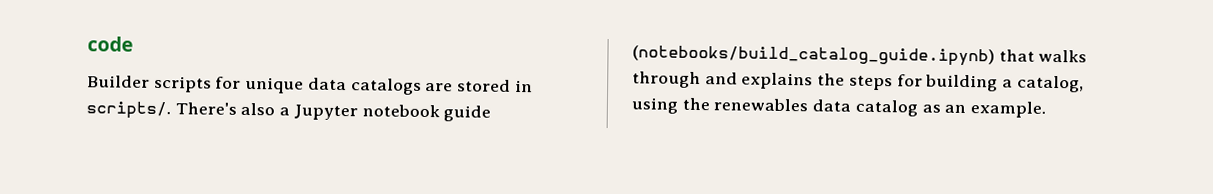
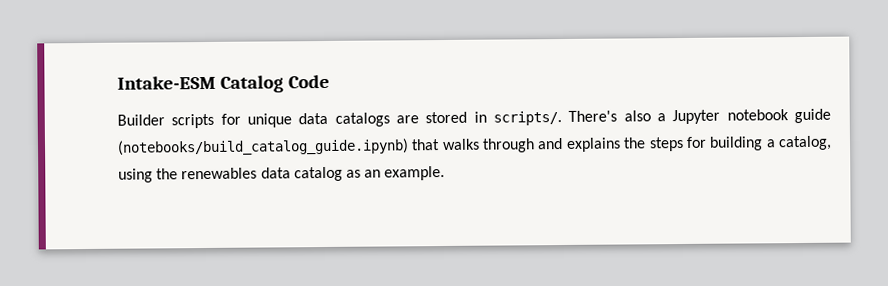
- code
+ Intake-ESM Catalog Code

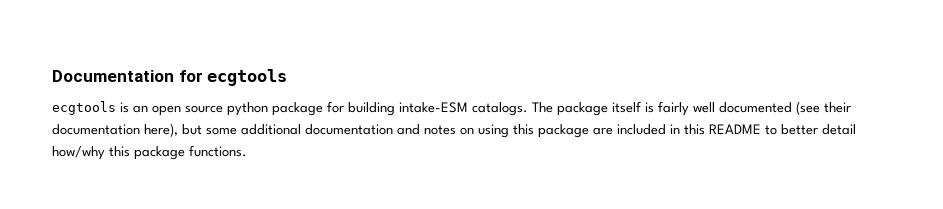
- Intake-ESM Catalog Code
- Builder scripts for unique data catalogs are stored in scripts/. There's also a Jupyter notebook guide (notebooks/build_catalog_guide.ipynb) that walks through and explains the steps for building a catalog, using the renewables data catalog as an example.
+ Documentation for ecgtools
+ ecgtools is an open source python package for building intake-ESM catalogs. The package itself is fairly well documented (see their documentation here), but some additional documentation and notes on using this package are included in this README to better detail how/why this package functions.

